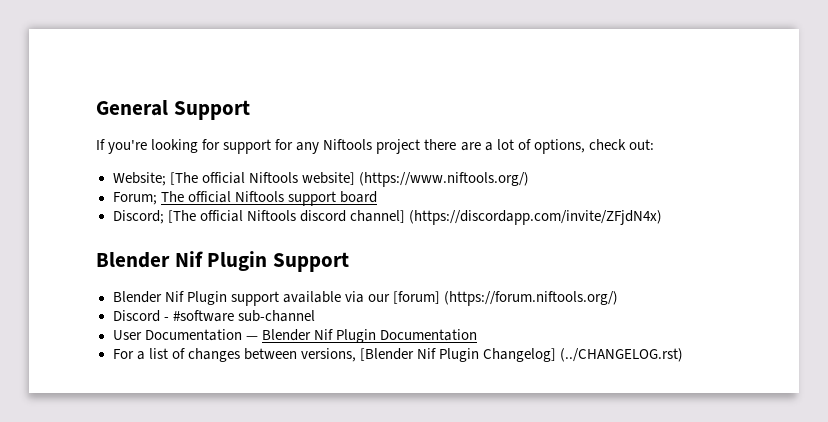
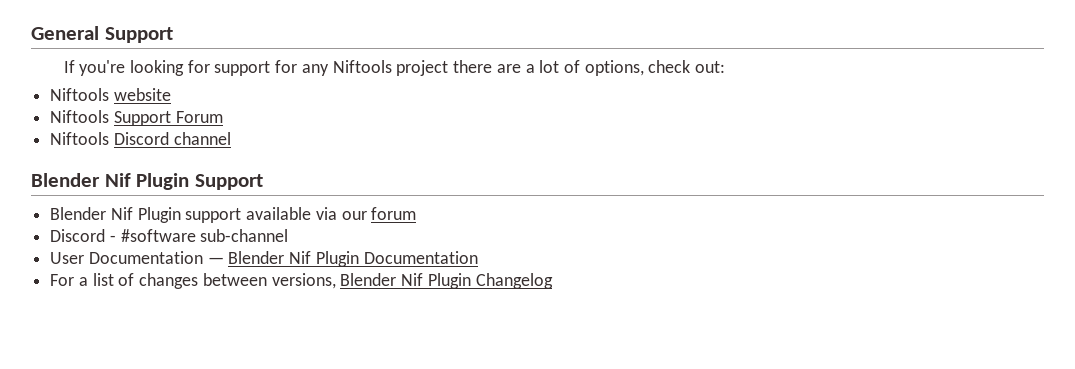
- Website; [The official Niftools website] (https://www.niftools.org/)
- Forum; The official Niftools support board
- Discord; [The official Niftools discord channel] (https://discordapp.com/invite/ZFjdN4x)
+ Niftools website
+ Niftools Support Forum
+ Niftools Discord channel
- Blender Nif Plugin support available via our [forum] (https://forum.niftools.org/)
+ Blender Nif Plugin support available via our forum
- For a list of changes between versions, [Blender Nif Plugin Changelog] (../CHANGELOG.rst)
+ For a list of changes between versions, Blender Nif Plugin Changelog

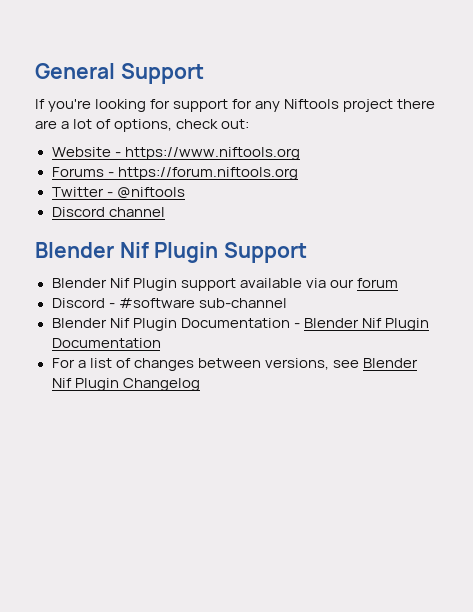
- Niftools website
- Niftools Support Forum
- Niftools Discord channel
+ Website - https://www.niftools.org
+ Forums - https://forum.niftools.org
+ Twitter - @niftools
+ Discord channel
- User Documentation — Blender Nif Plugin Documentation
+ Blender Nif Plugin Documentation - Blender Nif Plugin Documentation
- For a list of changes between versions, Blender Nif Plugin Changelog
+ For a list of changes between versions, see Blender Nif Plugin Changelog

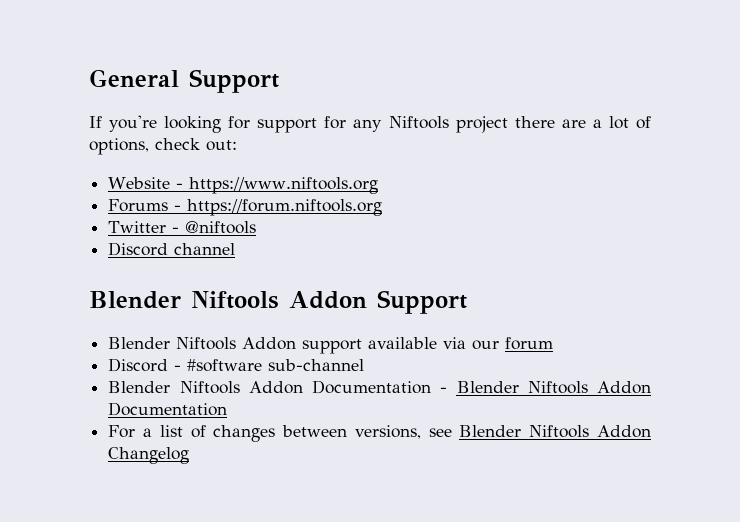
- Blender Nif Plugin Support
+ Blender Niftools Addon Support
- Blender Nif Plugin support available via our forum
+ Blender Niftools Addon support available via our forum
- Blender Nif Plugin Documentation - Blender Nif Plugin Documentation
+ Blender Niftools Addon Documentation - Blender Niftools Addon Documentation
- For a list of changes between versions, see Blender Nif Plugin Changelog
+ For a list of changes between versions, see Blender Niftools Addon Changelog

